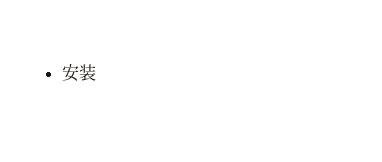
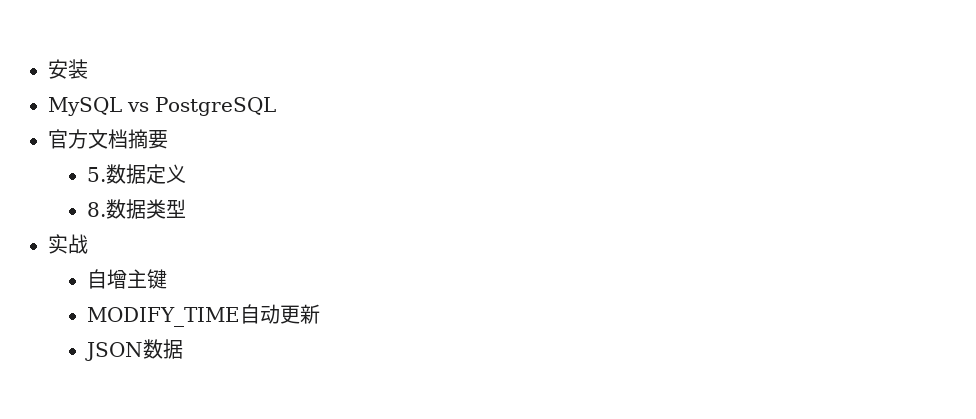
+ MySQL vs PostgreSQL
+ 官方文档摘要
+ 5.数据定义
+ 8.数据类型
+ 实战
+ 自增主键
+ MODIFY_TIME自动更新
+ JSON数据

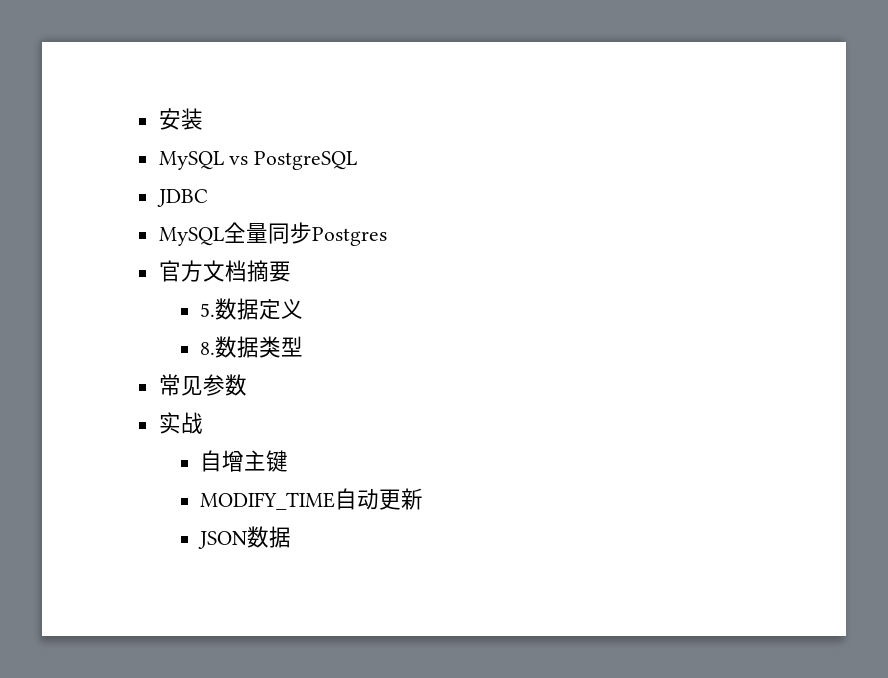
+ JDBC
+ MySQL全量同步Postgres
+ 常见参数

